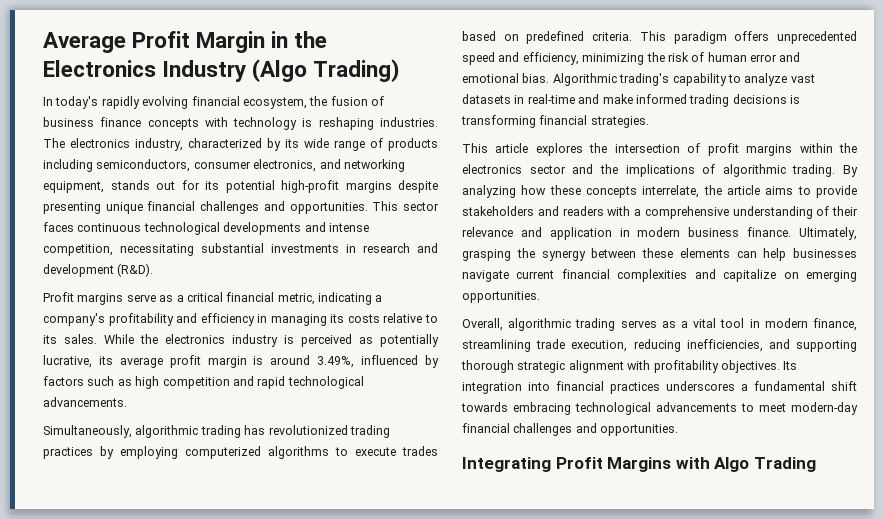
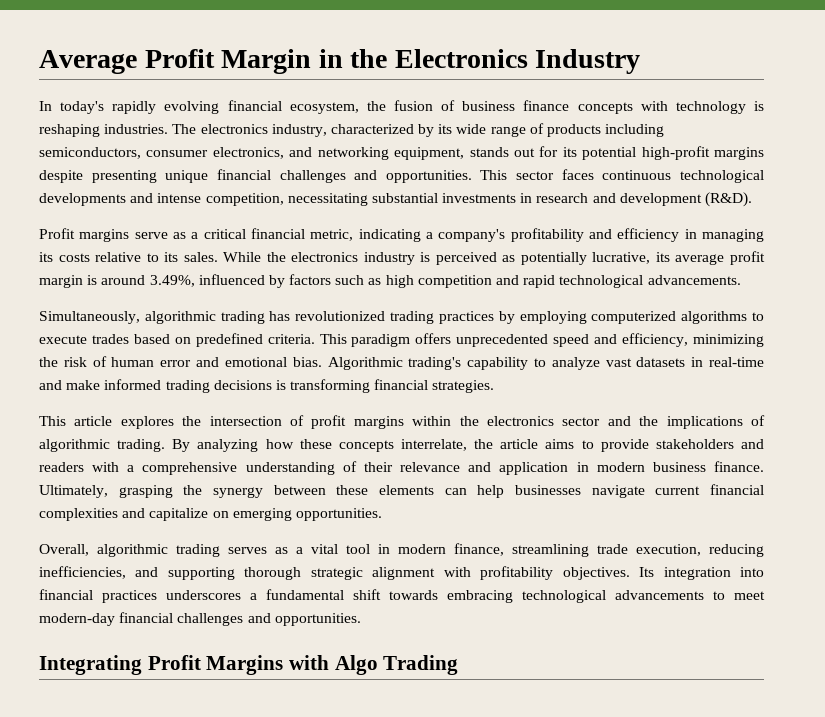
- Average Profit Margin in the Electronics Industry (Algo Trading)
+ Average Profit Margin in the Electronics Industry

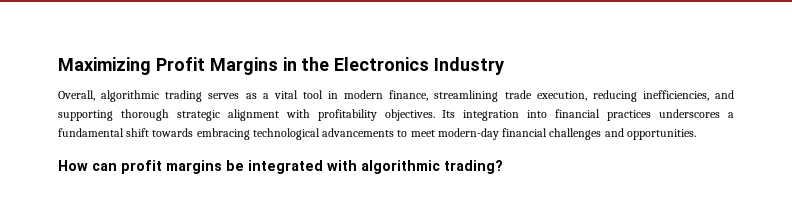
- Average Profit Margin in the Electronics Industry
+ Maximizing Profit Margins in the Electronics Industry
- In today's rapidly evolving financial ecosystem, the fusion of business finance concepts with technology is reshaping industries. The electronics industry, characterized by its wide range of products including semiconductors, consumer electronics, and networking equipment, stands out for its potential high-profit margins despite presenting unique financial challenges and opportunities. This sector faces continuous technological developments and intense competition, necessitating substantial investments in research and development (R&D).
- Profit margins serve as a critical financial metric, indicating a company's profitability and efficiency in managing its costs relative to its sales. While the electronics industry is perceived as potentially lucrative, its average profit margin is around 3.49%, influenced by factors such as high competition and rapid technological advancements.
- Simultaneously, algorithmic trading has revolutionized trading practices by employing computerized algorithms to execute trades based on predefined criteria. This paradigm offers unprecedented speed and efficiency, minimizing the risk of human error and emotional bias. Algorithmic trading's capability to analyze vast datasets in real-time and make informed trading decisions is transforming financial strategies.
- This article explores the intersection of profit margins within the electronics sector and the implications of algorithmic trading. By analyzing how these concepts interrelate, the article aims to provide stakeholders and readers with a comprehensive understanding of their relevance and application in modern business finance. Ultimately, grasping the synergy between these elements can help businesses navigate current financial complexities and capitalize on emerging opportunities.
- Integrating Profit Margins with Algo Trading
+ How can profit margins be integrated with algorithmic trading?

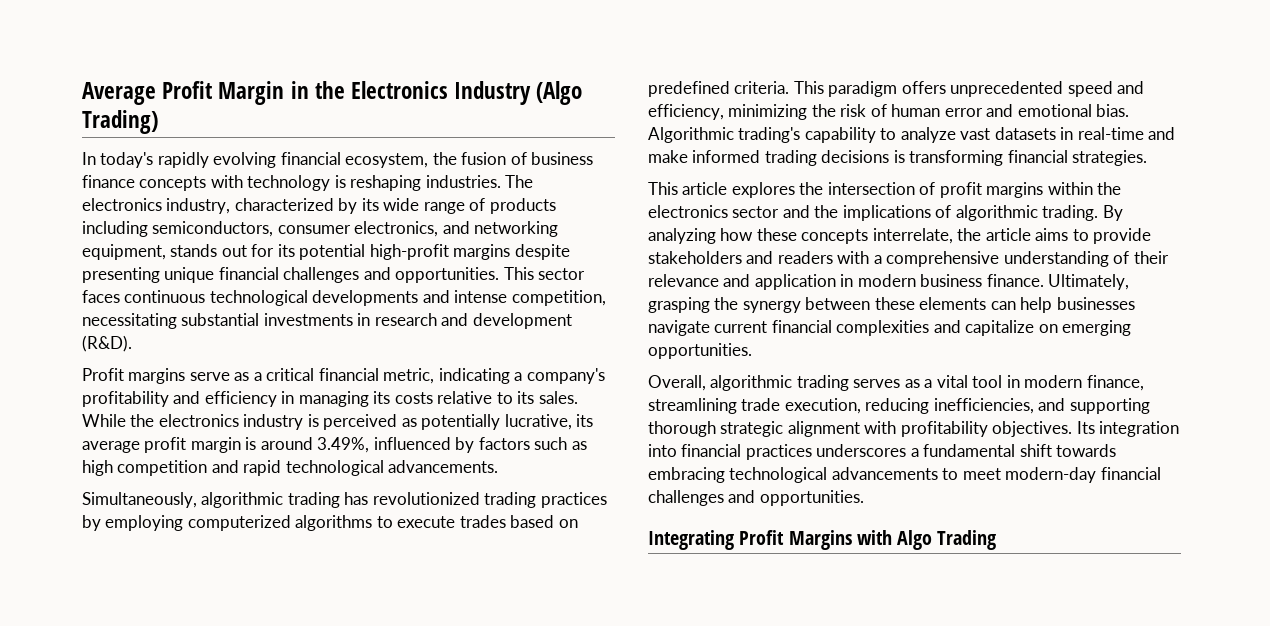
- Maximizing Profit Margins in the Electronics Industry
+ Average Profit Margin in the Electronics Industry (Algo Trading)
+ In today's rapidly evolving financial ecosystem, the fusion of business finance concepts with technology is reshaping industries. The electronics industry, characterized by its wide range of products including semiconductors, consumer electronics, and networking equipment, stands out for its potential high-profit margins despite presenting unique financial challenges and opportunities. This sector faces continuous technological developments and intense competition, necessitating substantial investments in research and development (R&D).
+ Profit margins serve as a critical financial metric, indicating a company's profitability and efficiency in managing its costs relative to its sales. While the electronics industry is perceived as potentially lucrative, its average profit margin is around 3.49%, influenced by factors such as high competition and rapid technological advancements.
+ Simultaneously, algorithmic trading has revolutionized trading practices by employing computerized algorithms to execute trades based on predefined criteria. This paradigm offers unprecedented speed and efficiency, minimizing the risk of human error and emotional bias. Algorithmic trading's capability to analyze vast datasets in real-time and make informed trading decisions is transforming financial strategies.
+ This article explores the intersection of profit margins within the electronics sector and the implications of algorithmic trading. By analyzing how these concepts interrelate, the article aims to provide stakeholders and readers with a comprehensive understanding of their relevance and application in modern business finance. Ultimately, grasping the synergy between these elements can help businesses navigate current financial complexities and capitalize on emerging opportunities.
- How can profit margins be integrated with algorithmic trading?
+ Integrating Profit Margins with Algo Trading

